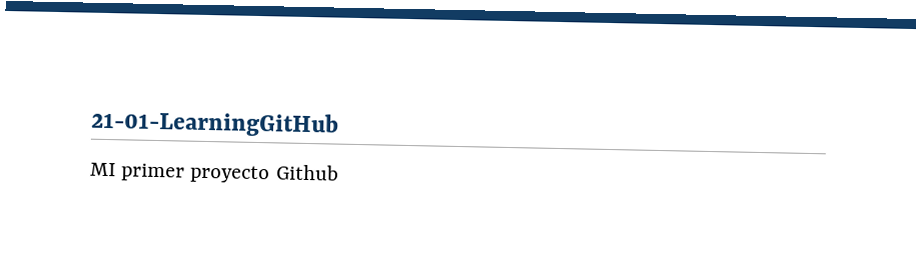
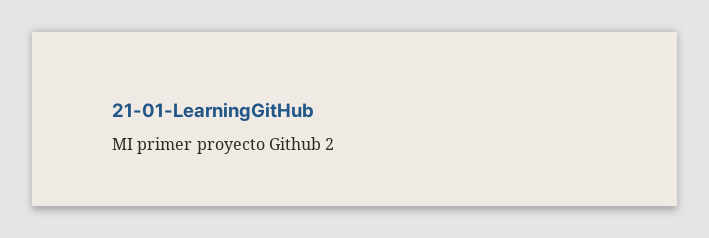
- MI primer proyecto Github
+ MI primer proyecto Github 2

